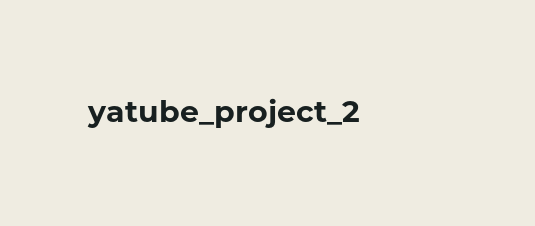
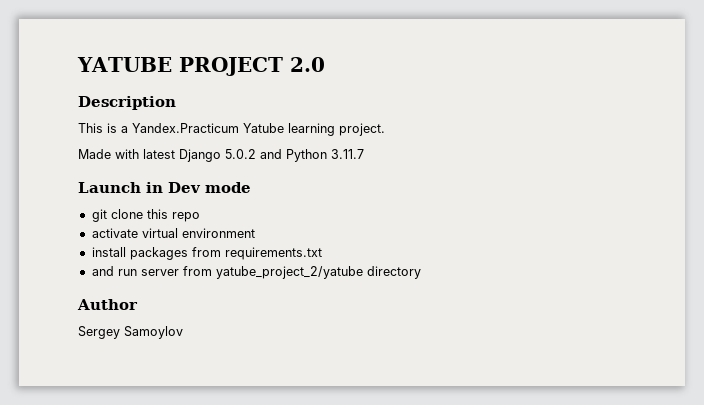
- yatube_project_2
+ YATUBE PROJECT 2.0
+ Description
+ This is a Yandex.Practicum Yatube learning project.
+ Made with latest Django 5.0.2 and Python 3.11.7
+ Launch in Dev mode
+ git clone this repo
+ activate virtual environment
+ install packages from requirements.txt
+ and run server from yatube_project_2/yatube directory
+ Author
+ Sergey Samoylov

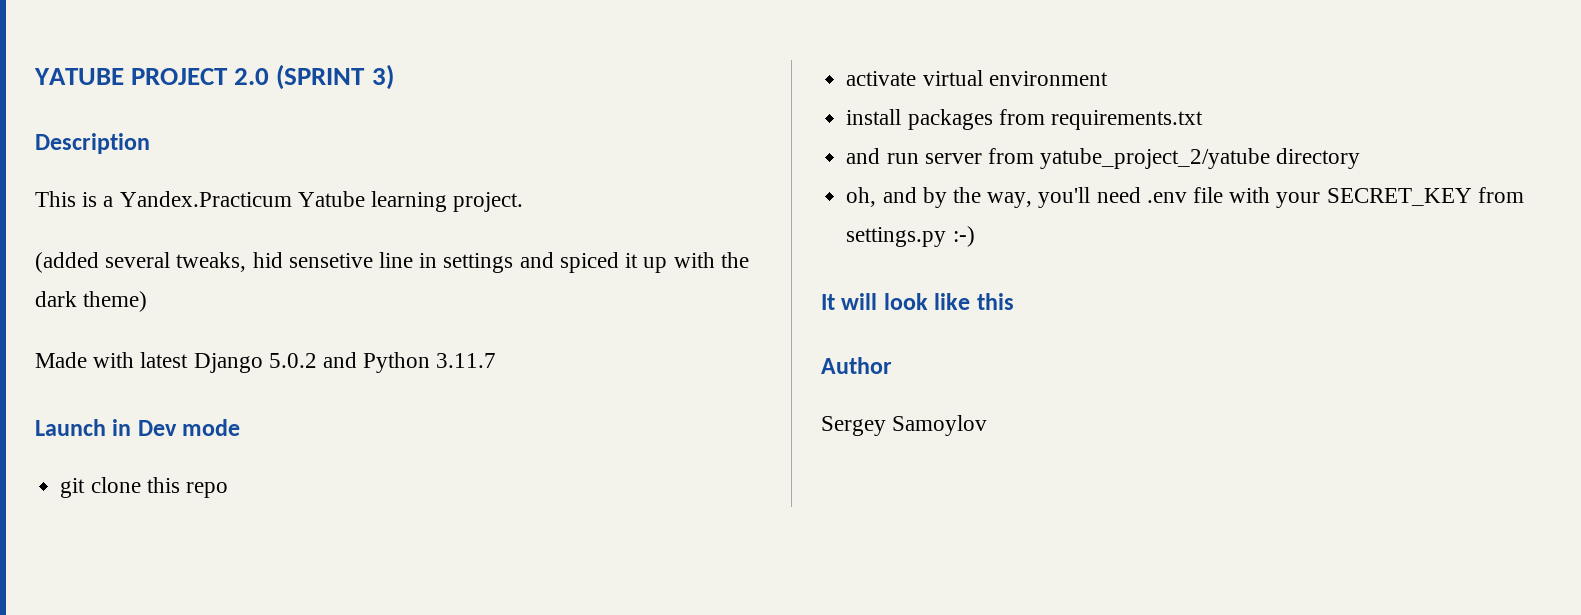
- YATUBE PROJECT 2.0
+ YATUBE PROJECT 2.0 (SPRINT 3)
+ (added several tweaks, hid sensetive line in settings and spiced it up with the dark theme)
+ oh, and by the way, you'll need .env file with your SECRET_KEY from settings.py :-)
+ It will look like this

